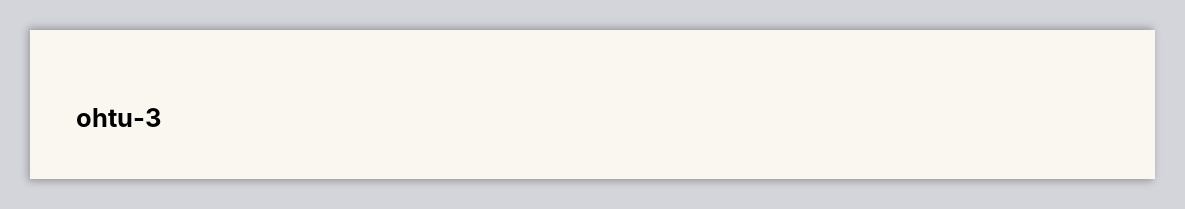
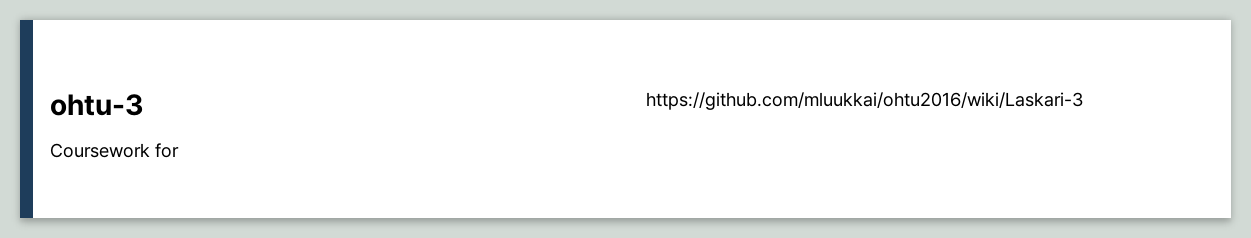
+ Coursework for https://github.com/mluukkai/ohtu2016/wiki/Laskari-3

